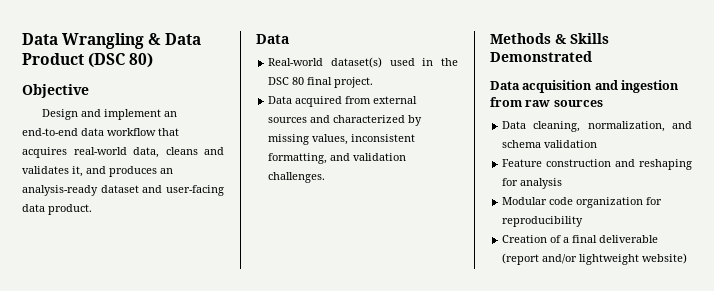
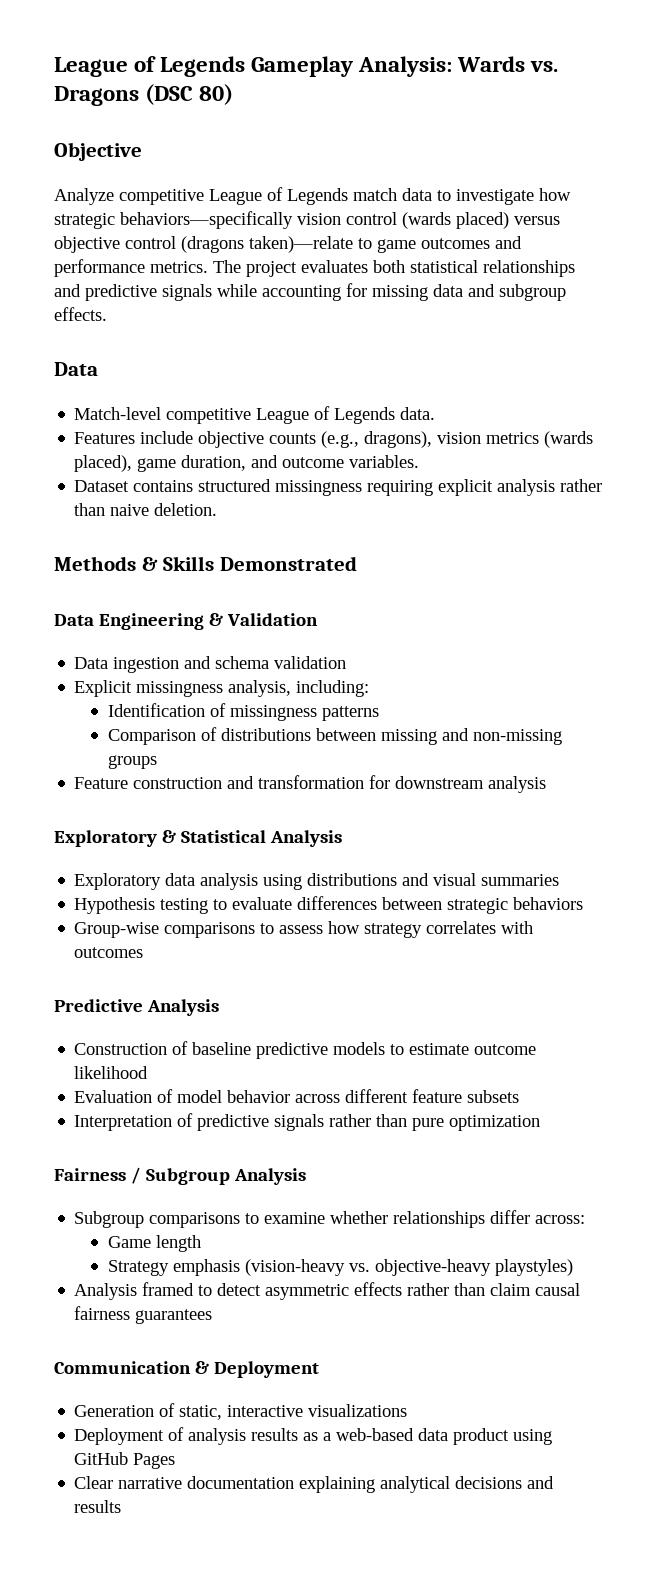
- Data Wrangling & Data Product (DSC 80)
+ League of Legends Gameplay Analysis: Wards vs. Dragons (DSC 80)
  Objective
- Design and implement an end-to-end data workflow that acquires real-world data, cleans and validates it, and produces an analysis-ready dataset and user-facing data product.
+ Analyze competitive League of Legends match data to investigate how strategic behaviors—specifically vision control (wards placed) versus objective control (dragons taken)—relate to game outcomes and performance metrics. The project evaluates both statistical relationships and predictive signals while accounting for missing data and subgroup effects.
  Data
- Real-world dataset(s) used in the DSC 80 final project.
- Data acquired from external sources and characterized by missing values, inconsistent formatting, and validation challenges.
+ Match-level competitive League of Legends data.
+ Features include objective counts (e.g., dragons), vision metrics (wards placed), game duration, and outcome variables.
+ Dataset contains structured missingness requiring explicit analysis rather than naive deletion.
- Data acquisition and ingestion from raw sources
- Data cleaning, normalization, and schema validation
+ Data Engineering & Validation
+ Data ingestion and schema validation
- Feature construction and reshaping for analysis
- Modular code organization for reproducibility
- Creation of a final deliverable (report and/or lightweight website)
+ Explicit missingness analysis, including:
+ Identification of missingness patterns
+ Comparison of distributions between missing and non-missing groups
+ Feature construction and transformation for downstream analysis
+ Exploratory & Statistical Analysis
+ Exploratory data analysis using distributions and visual summaries
+ Hypothesis testing to evaluate differences between strategic behaviors
+ Group-wise comparisons to assess how strategy correlates with outcomes
+ Predictive Analysis
+ Construction of baseline predictive models to estimate outcome likelihood
+ Evaluation of model behavior across different feature subsets
+ Interpretation of predictive signals rather than pure optimization
+ Fairness / Subgroup Analysis
+ Subgroup comparisons to examine whether relationships differ across:
+ Game length
+ Strategy emphasis (vision-heavy vs. objective-heavy playstyles)
+ Analysis framed to detect asymmetric effects rather than claim causal fairness guarantees
+ Communication & Deployment
+ Generation of static, interactive visualizations
+ Deployment of analysis results as a web-based data product using GitHub Pages
+ Clear narrative documentation explaining analytical decisions and results

